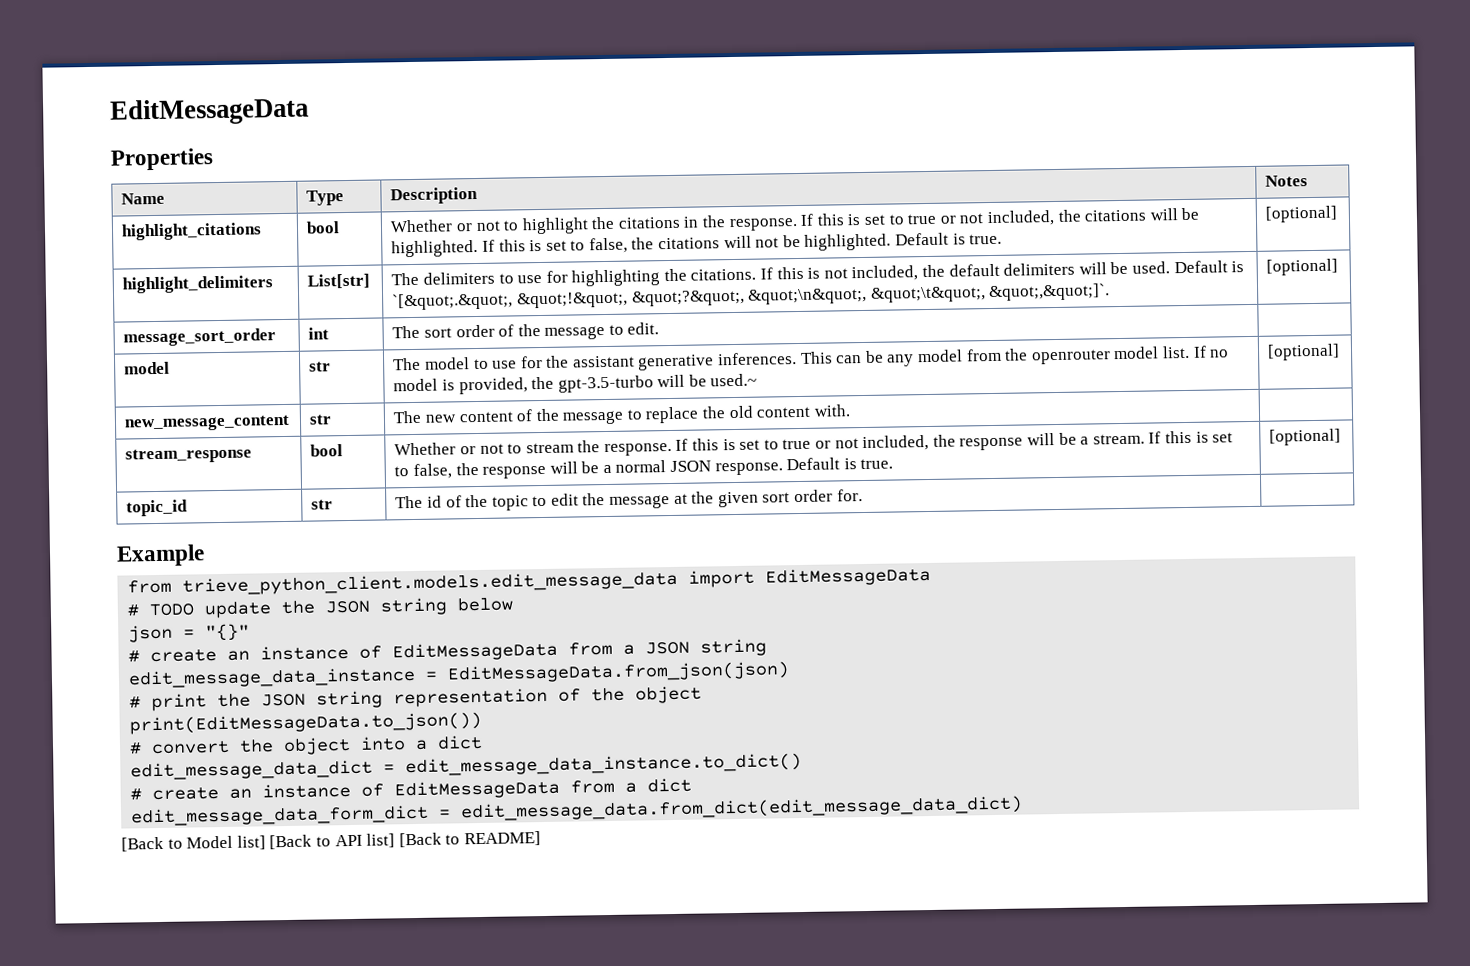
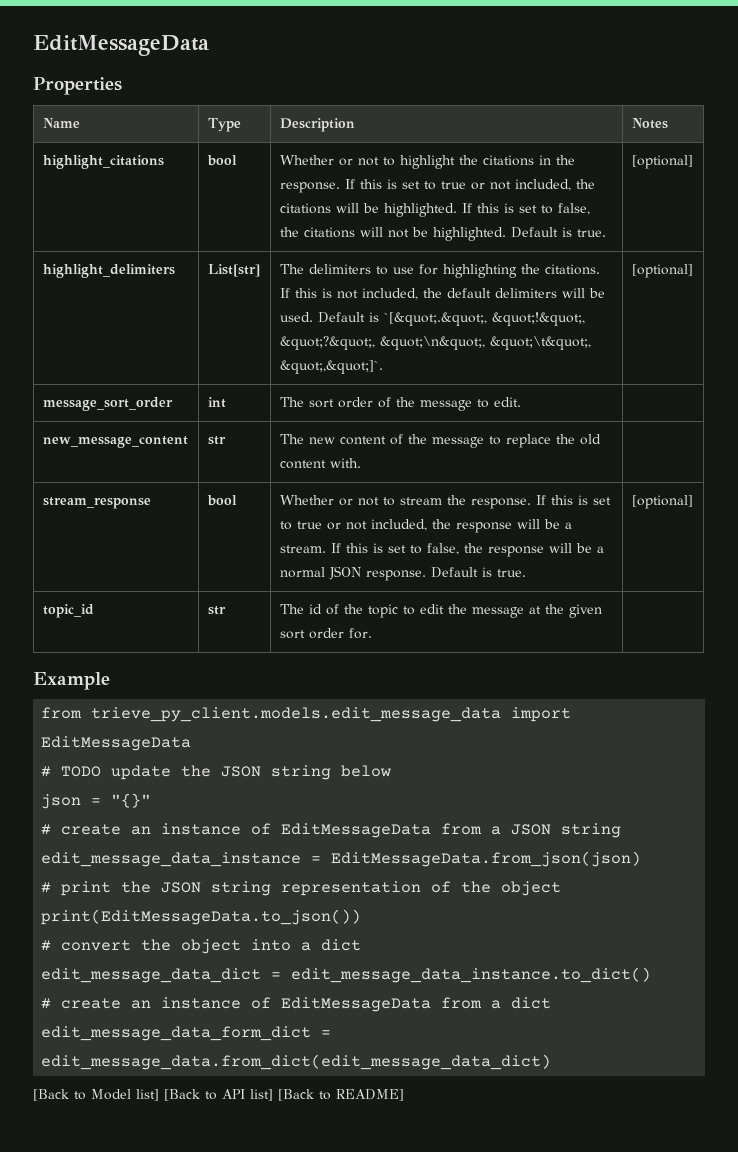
- model | str | The model to use for the assistant generative inferences. This can be any model from the openrouter model list. If no model is provided, the gpt-3.5-turbo will be used.~ | [optional]
- from trieve_python_client.models.edit_message_data import EditMessageData
+ from trieve_py_client.models.edit_message_data import EditMessageData

